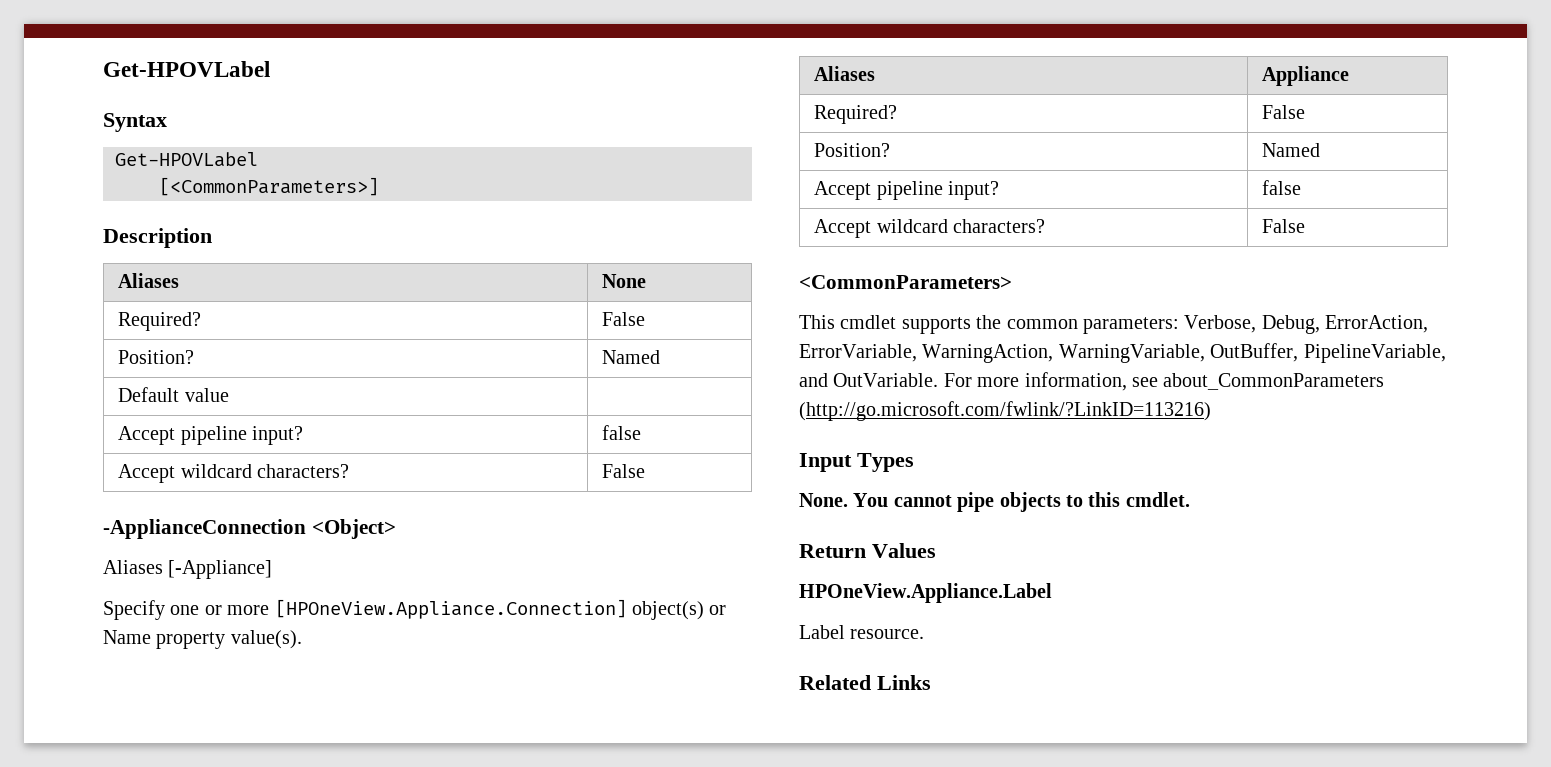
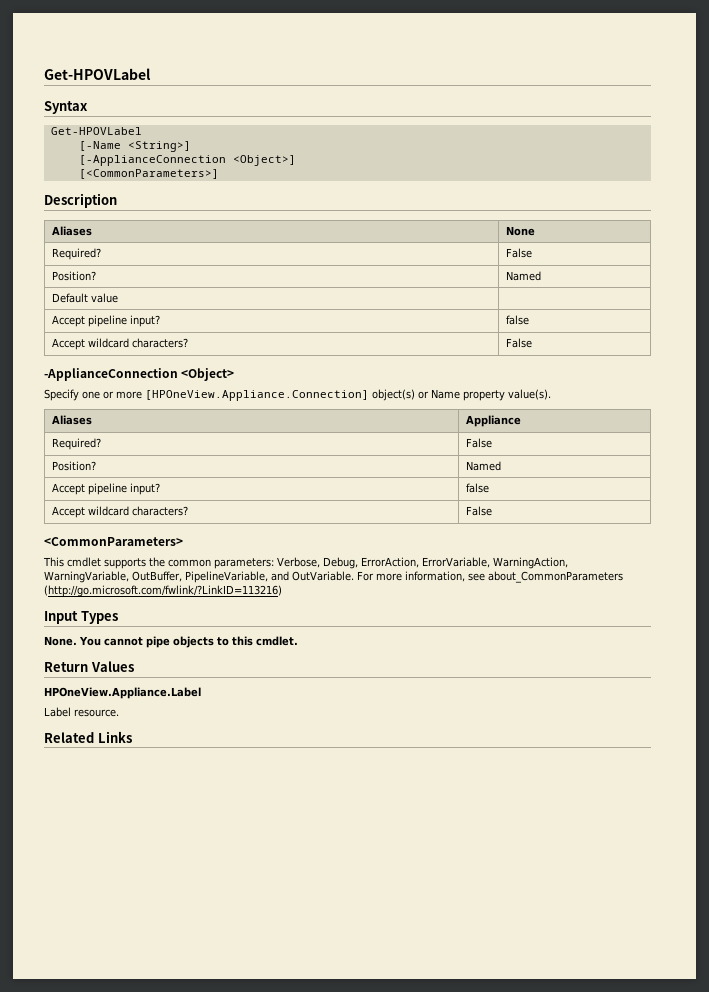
+ [-Name <String>]
+ [-ApplianceConnection <Object>]
- Aliases [-Appliance]

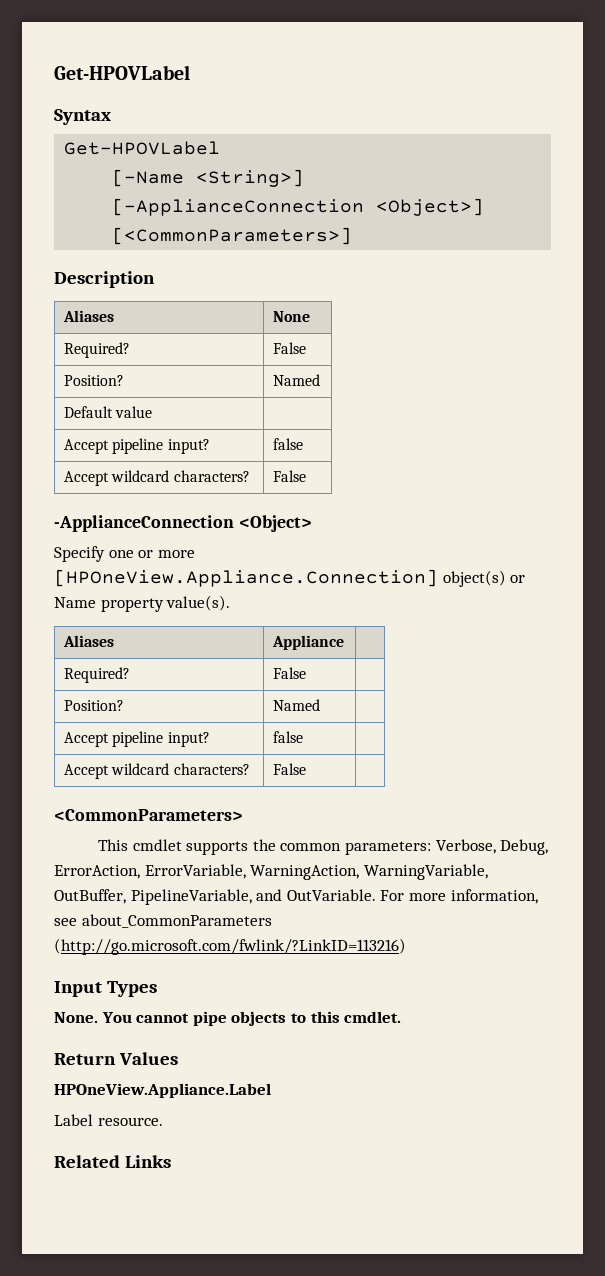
- Aliases | Appliance
- Required? | False
- Position? | Named
- Accept pipeline input? | false
- Accept wildcard characters? | False
+ Aliases | Appliance |
+ Required? | False |
+ Position? | Named |
+ Accept pipeline input? | false |
+ Accept wildcard characters? | False |

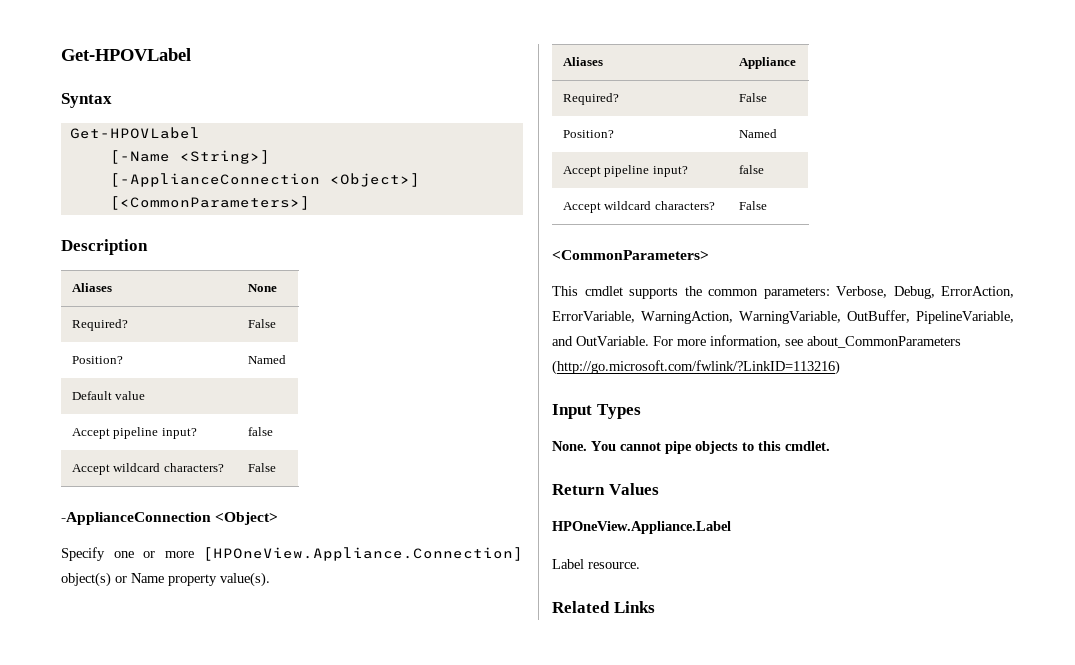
- Aliases | Appliance |
- Required? | False |
- Position? | Named |
- Accept pipeline input? | false |
- Accept wildcard characters? | False |
+ Aliases | Appliance
+ Required? | False
+ Position? | Named
+ Accept pipeline input? | false
+ Accept wildcard characters? | False

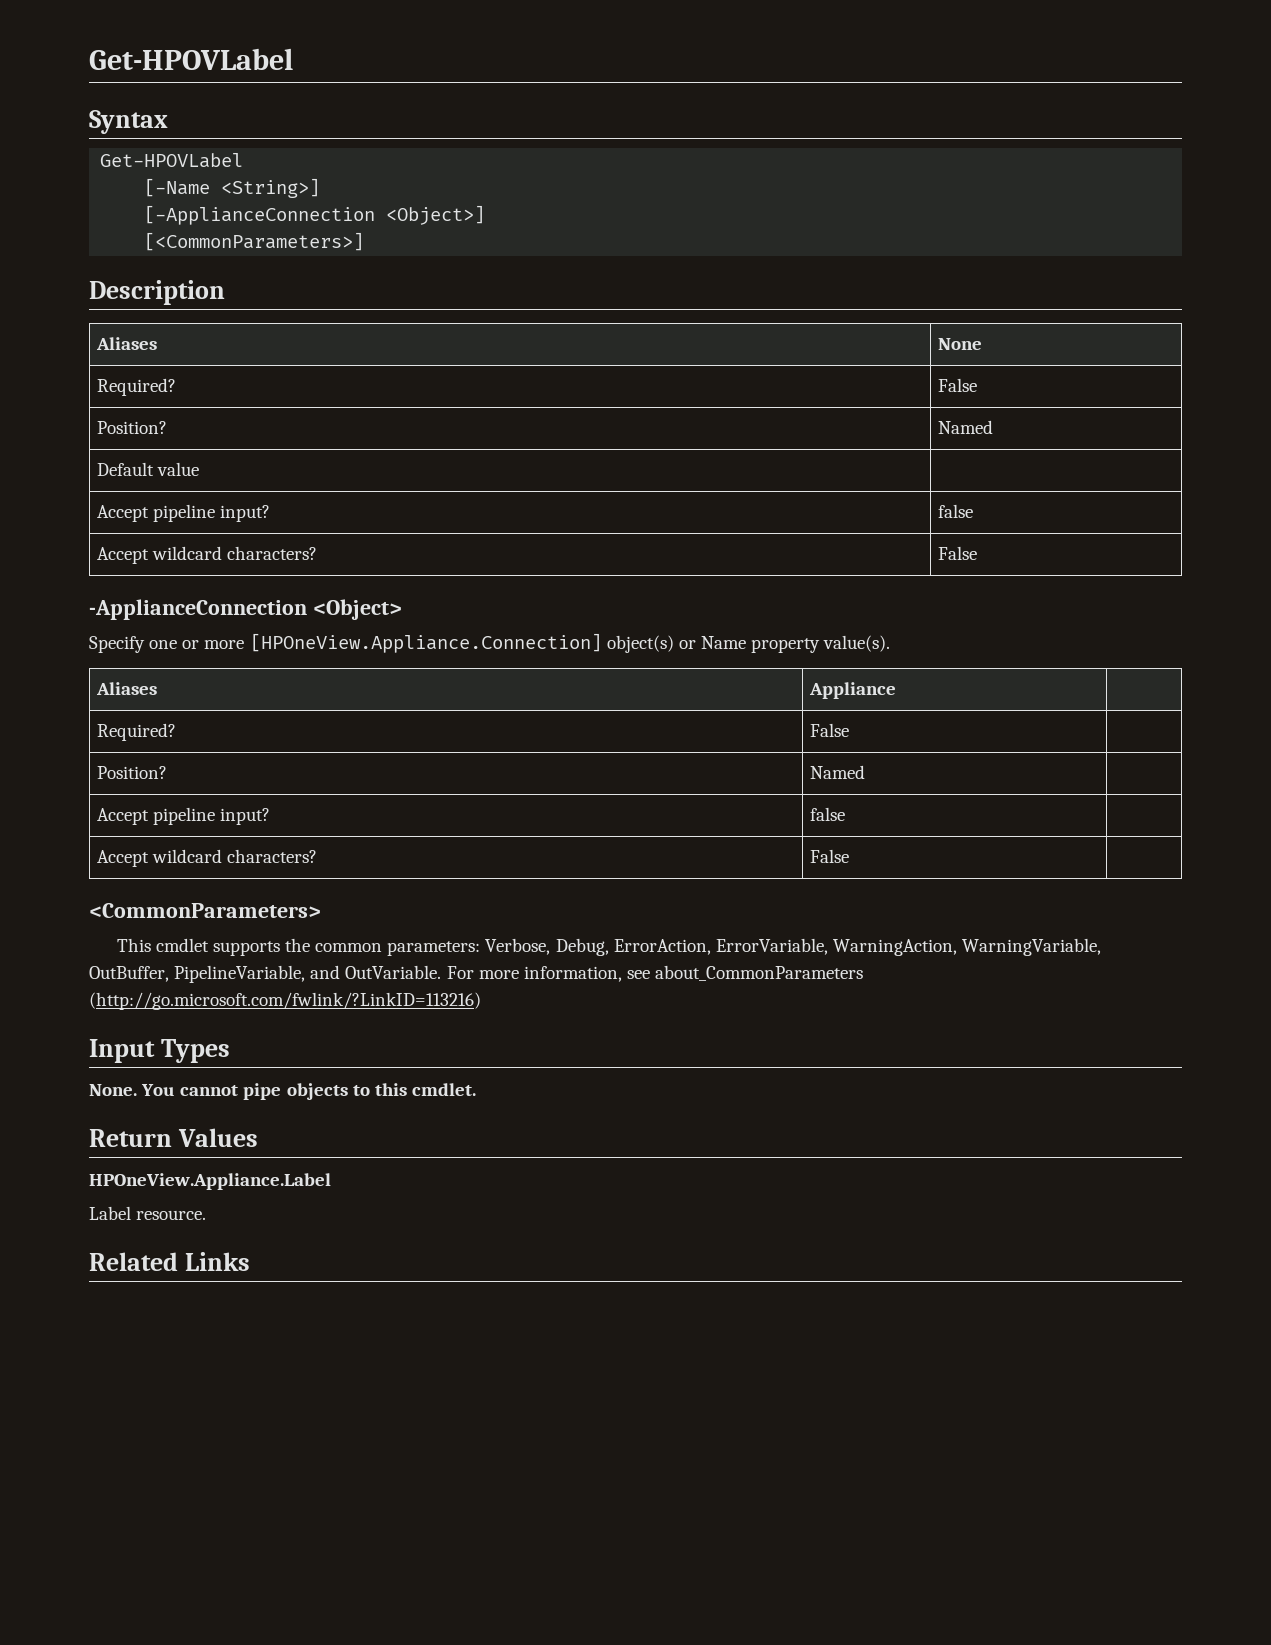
- Aliases | Appliance
- Required? | False
- Position? | Named
- Accept pipeline input? | false
- Accept wildcard characters? | False
+ Aliases | Appliance |
+ Required? | False |
+ Position? | Named |
+ Accept pipeline input? | false |
+ Accept wildcard characters? | False |

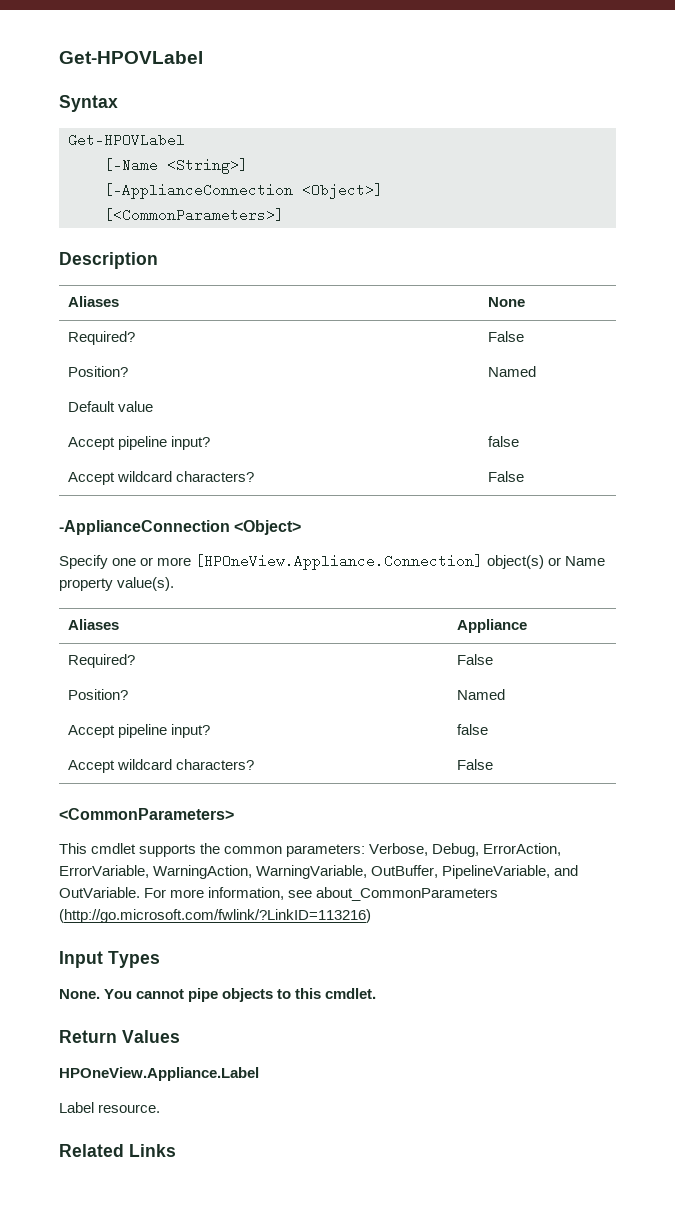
- Aliases | Appliance |
- Required? | False |
- Position? | Named |
- Accept pipeline input? | false |
- Accept wildcard characters? | False |
+ Aliases | Appliance
+ Required? | False
+ Position? | Named
+ Accept pipeline input? | false
+ Accept wildcard characters? | False

